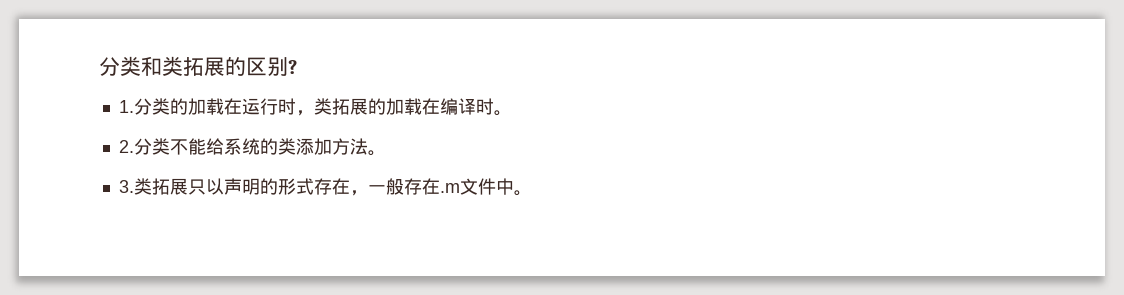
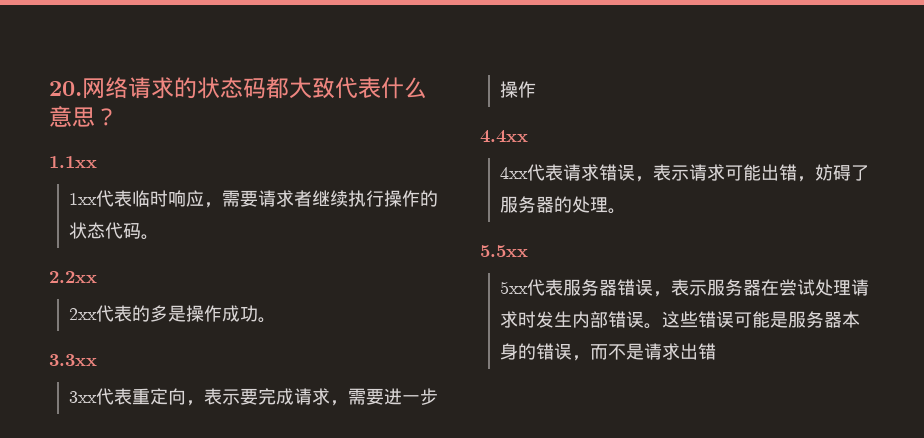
- 分类和类拓展的区别?
- 1.分类的加载在运行时，类拓展的加载在编译时。
- 2.分类不能给系统的类添加方法。
- 3.类拓展只以声明的形式存在，一般存在.m文件中。
+ 20.网络请求的状态码都大致代表什么意思？
+ 1.1xx
+ 1xx代表临时响应，需要请求者继续执行操作的状态代码。
+ 2.2xx
+ 2xx代表的多是操作成功。
+ 3.3xx
+ 3xx代表重定向，表示要完成请求，需要进一步操作
+ 4.4xx
+ 4xx代表请求错误，表示请求可能出错，妨碍了服务器的处理。
+ 5.5xx
+ 5xx代表服务器错误，表示服务器在尝试处理请求时发生内部错误。这些错误可能是服务器本身的错误，而不是请求出错

